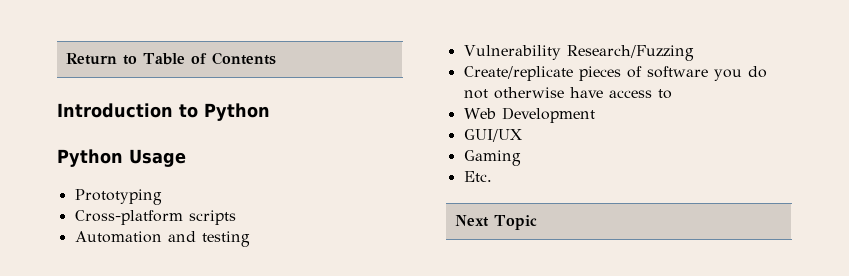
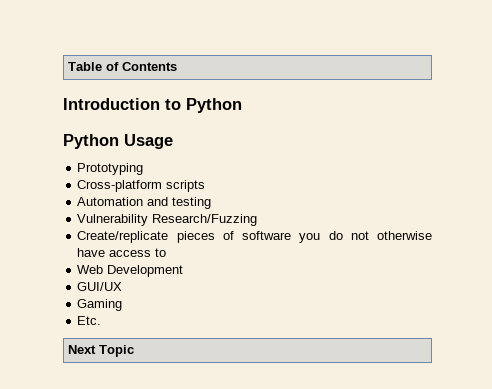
- Return to Table of Contents
+ Table of Contents

